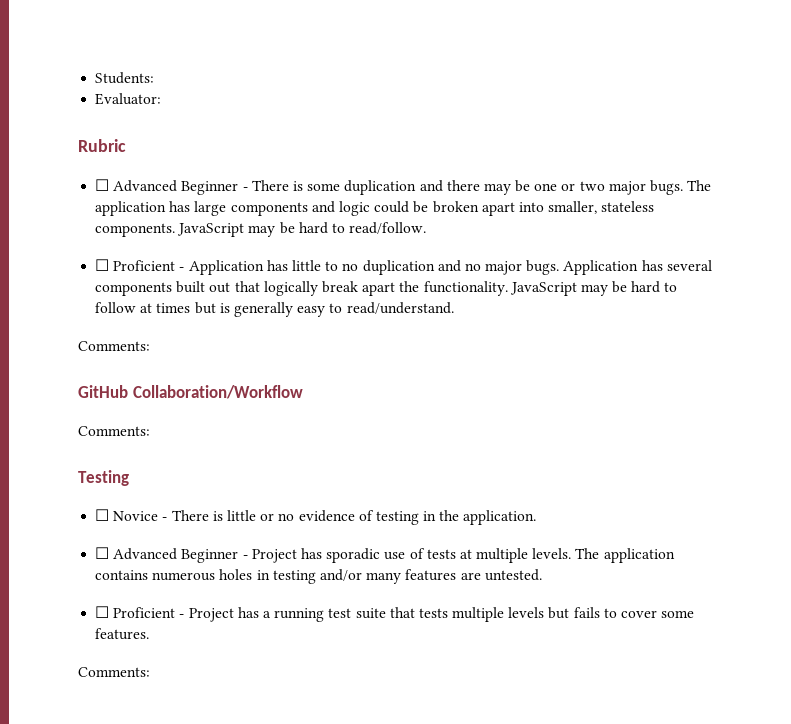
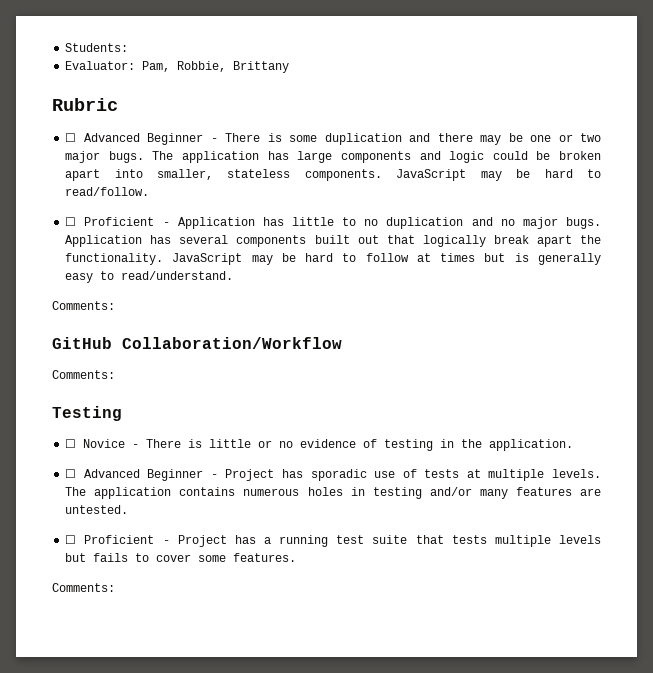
- Evaluator:
+ Evaluator: Pam, Robbie, Brittany

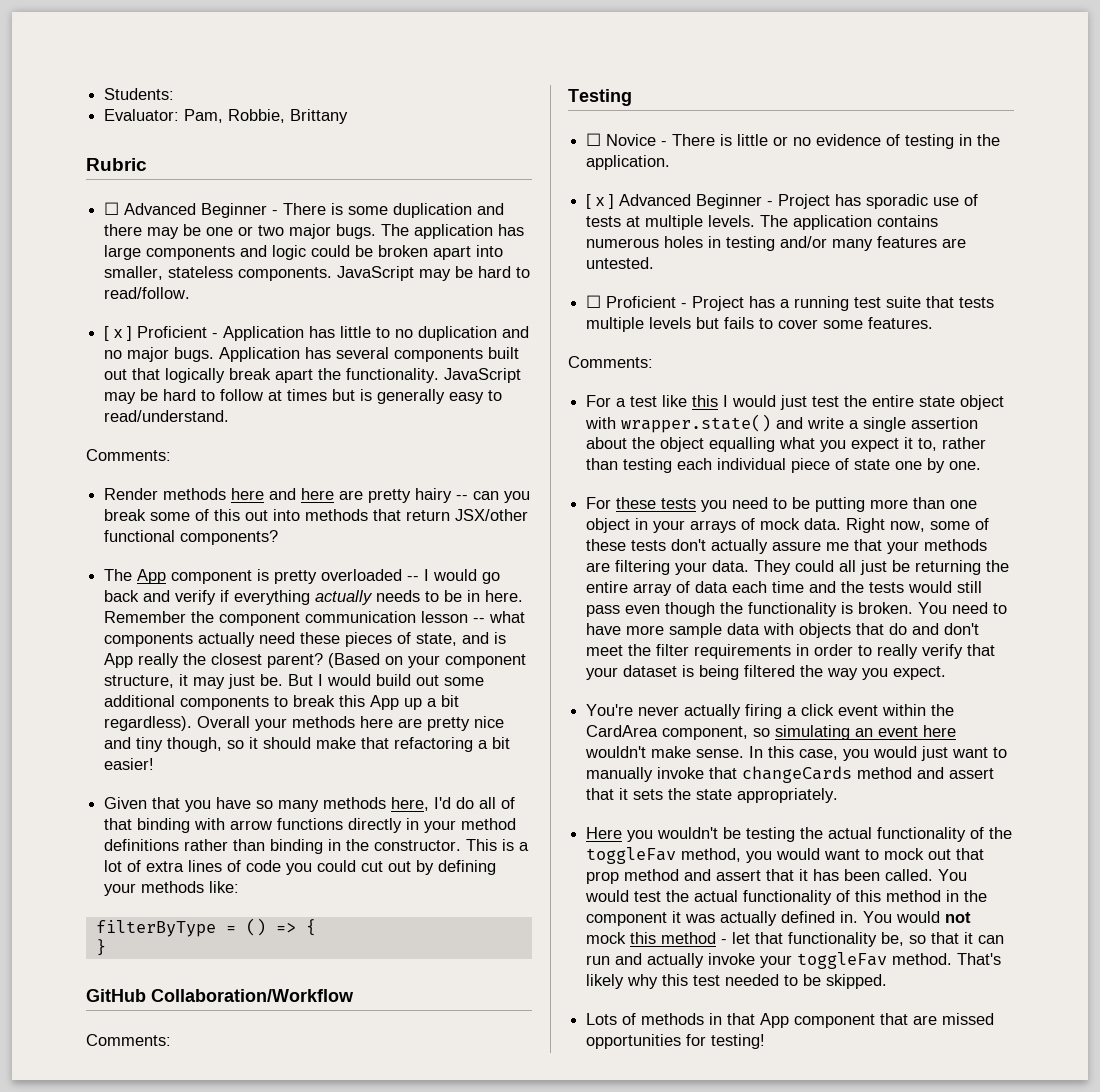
- ☐ Proficient - Application has little to no duplication and no major bugs.
+ [ x ] Proficient - Application has little to no duplication and no major bugs.
+ Render methods here and here are pretty hairy -- can you break some of this out into methods that return JSX/other functional components?
+ The App component is pretty overloaded -- I would go back and verify if everything actually needs to be in here. Remember the component communication lesson -- what components actually need these pieces of state, and is App really the closest parent? (Based on your component structure, it may just be. But I would build out some additional components to break this App up a bit regardless). Overall your methods here are pretty nice and tiny though, so it should make that refactoring a bit easier!
+ Given that you have so many methods here, I'd do all of that binding with arrow functions directly in your method definitions rather than binding in the constructor. This is a lot of extra lines of code you could cut out by defining your methods like:
+ filterByType = () => {
+ }
- ☐ Advanced Beginner - Project has sporadic use of tests at multiple levels.
+ [ x ] Advanced Beginner - Project has sporadic use of tests at multiple levels.
+ For a test like this I would just test the entire state object with wrapper.state() and write a single assertion about the object equalling what you expect it to, rather than testing each individual piece of state one by one.
+ For these tests you need to be putting more than one object in your arrays of mock data. Right now, some of these tests don't actually assure me that your methods are filtering your data. They could all just be returning the entire array of data each time and the tests would still pass even though the functionality is broken. You need to have more sample data with objects that do and don't meet the filter requirements in order to really verify that your dataset is being filtered the way you expect.
+ You're never actually firing a click event within the CardArea component, so simulating an event here wouldn't make sense. In this case, you would just want to manually invoke that changeCards method and assert that it sets the state appropriately.
+ Here you wouldn't be testing the actual functionality of the toggleFav method, you would want to mock out that prop method and assert that it has been called. You would test the actual functionality of this method in the component it was actually defined in. You would not mock this method - let that functionality be, so that it can run and actually invoke your toggleFav method. That's likely why this test needed to be skipped.
+ Lots of methods in that App component that are missed opportunities for testing!

